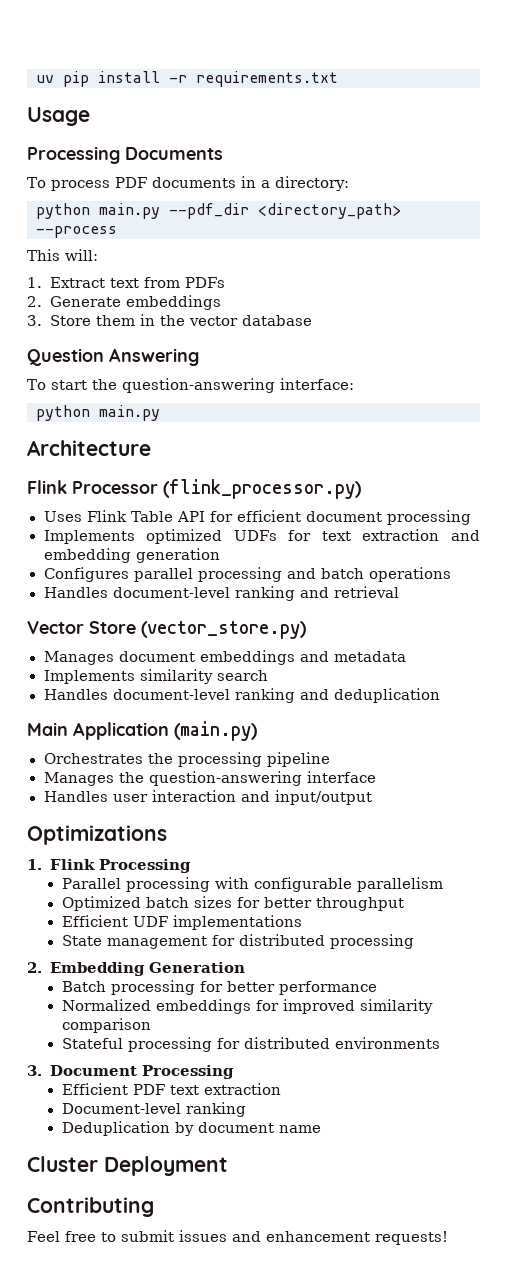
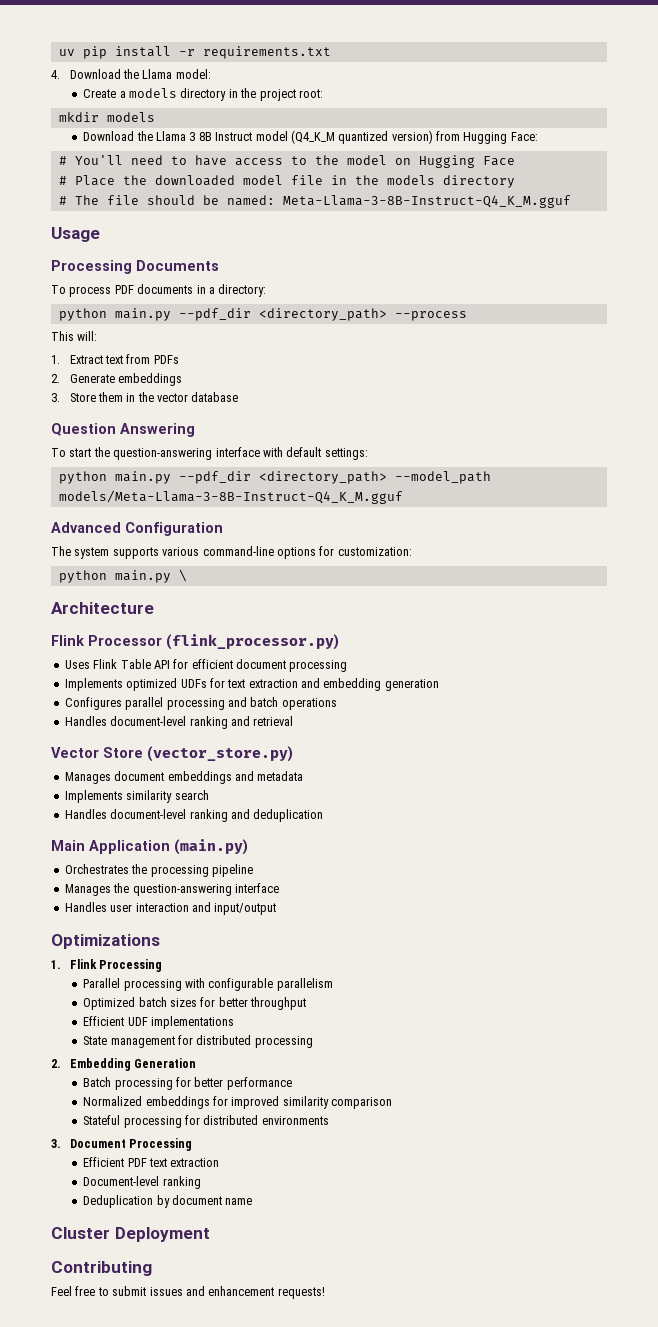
+ 4. Download the Llama model:
+ Create a models directory in the project root:
+ mkdir models
+ Download the Llama 3 8B Instruct model (Q4_K_M quantized version) from Hugging Face:
+ # You'll need to have access to the model on Hugging Face
+ # Place the downloaded model file in the models directory
+ # The file should be named: Meta-Llama-3-8B-Instruct-Q4_K_M.gguf
- To start the question-answering interface:
- python main.py
+ To start the question-answering interface with default settings:
+ python main.py --pdf_dir <directory_path> --model_path models/Meta-Llama-3-8B-Instruct-Q4_K_M.gguf
+ Advanced Configuration
+ The system supports various command-line options for customization:
+ python main.py \

